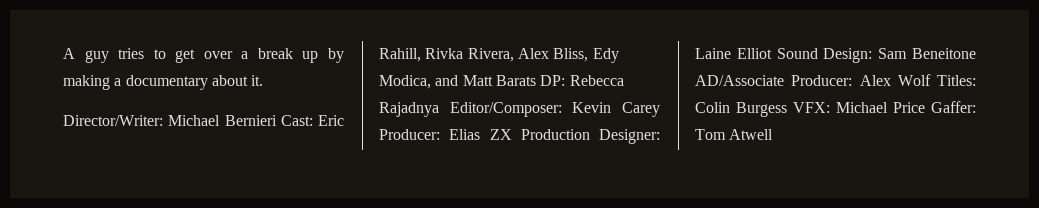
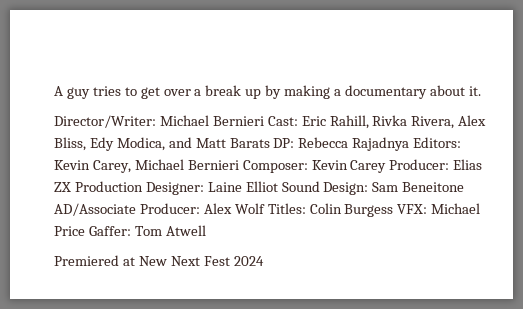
- Director/Writer: Michael Bernieri Cast: Eric Rahill, Rivka Rivera, Alex Bliss, Edy Modica, and Matt Barats DP: Rebecca Rajadnya Editor/Composer: Kevin Carey Producer: Elias ZX Production Designer: Laine Elliot Sound Design: Sam Beneitone AD/Associate Producer: Alex Wolf Titles: Colin Burgess VFX: Michael Price Gaffer: Tom Atwell
+ Director/Writer: Michael Bernieri Cast: Eric Rahill, Rivka Rivera, Alex Bliss, Edy Modica, and Matt Barats DP: Rebecca Rajadnya Editors: Kevin Carey, Michael Bernieri Composer: Kevin Carey Producer: Elias ZX Production Designer: Laine Elliot Sound Design: Sam Beneitone AD/Associate Producer: Alex Wolf Titles: Colin Burgess VFX: Michael Price Gaffer: Tom Atwell
+ Premiered at New Next Fest 2024

